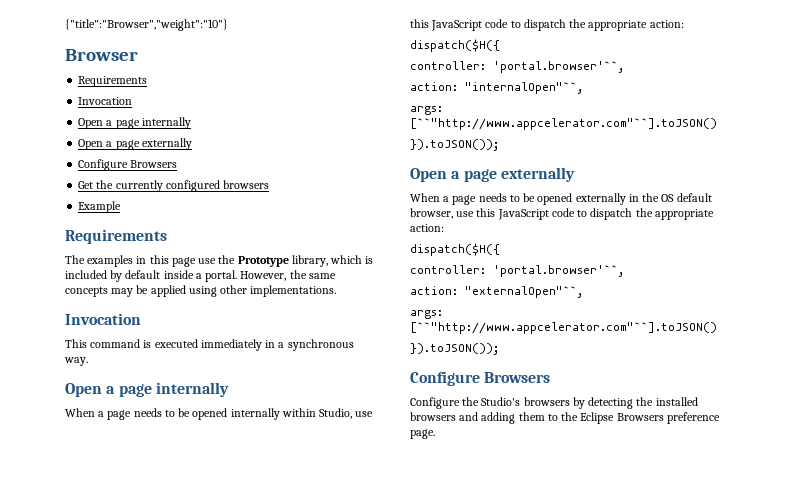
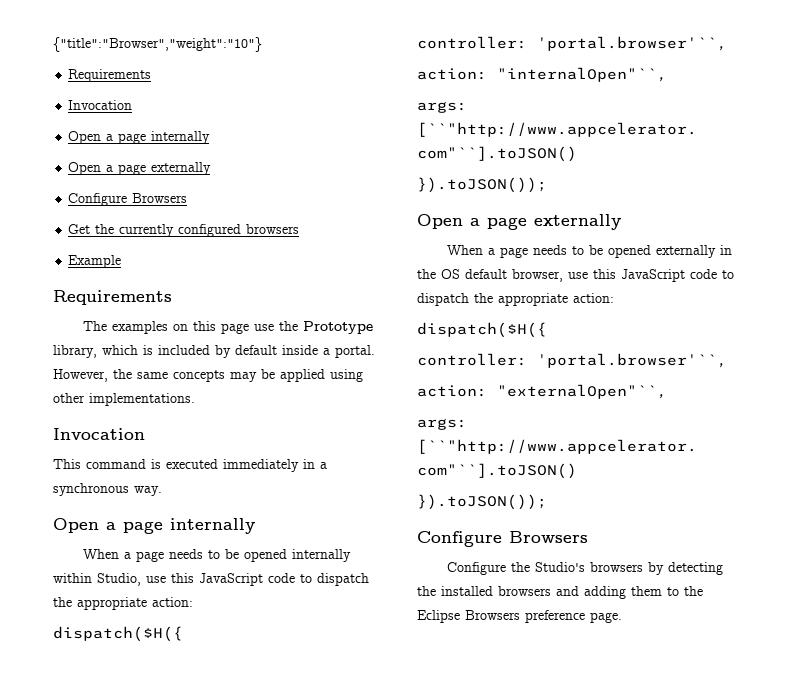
- Browser
- The examples in this page use the Prototype library, which is included by default inside a portal.
+ The examples on this page use the Prototype library, which is included by default inside a portal.

